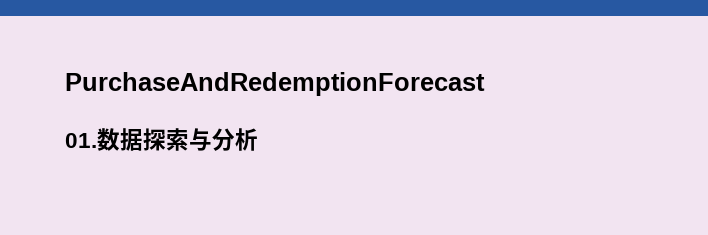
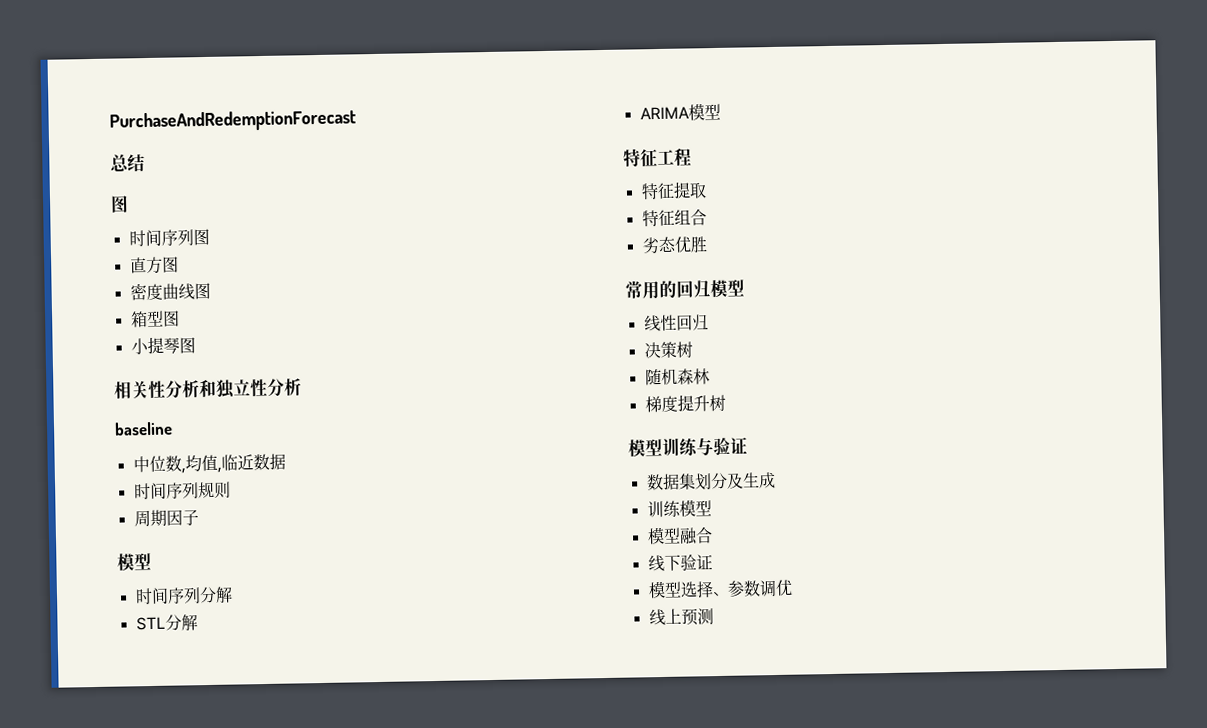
- 01.数据探索与分析
+ 总结
+ 图
+ 时间序列图
+ 直方图
+ 密度曲线图
+ 箱型图
+ 小提琴图
+ 相关性分析和独立性分析
+ baseline
+ 中位数,均值,临近数据
+ 时间序列规则
+ 周期因子
+ 模型
+ 时间序列分解
+ STL分解
+ ARIMA模型
+ 特征工程
+ 特征提取
+ 特征组合
+ 劣态优胜
+ 常用的回归模型
+ 线性回归
+ 决策树
+ 随机森林
+ 梯度提升树
+ 模型训练与验证
+ 数据集划分及生成
+ 训练模型
+ 模型融合
+ 线下验证
+ 模型选择、参数调优
+ 线上预测

